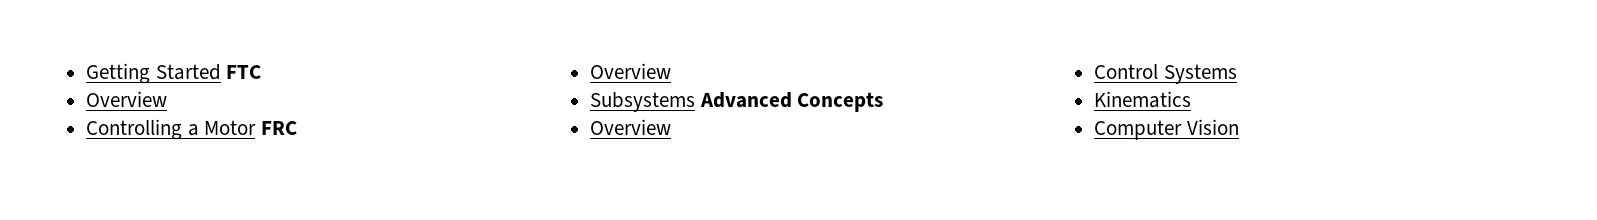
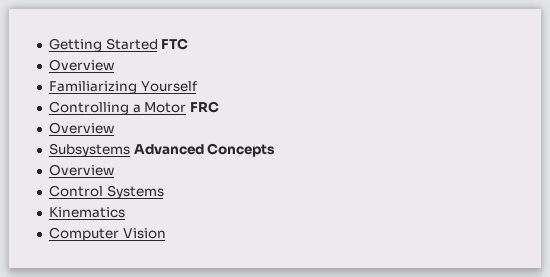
+ Familiarizing Yourself

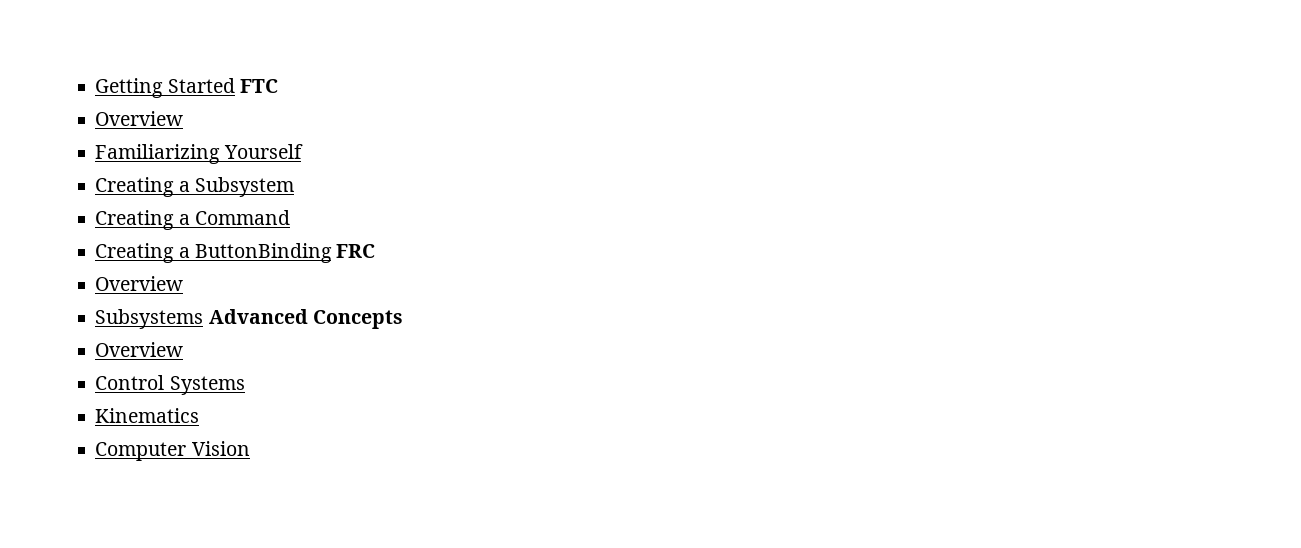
- Controlling a Motor FRC
+ Creating a Subsystem
+ Creating a Command
+ Creating a ButtonBinding FRC

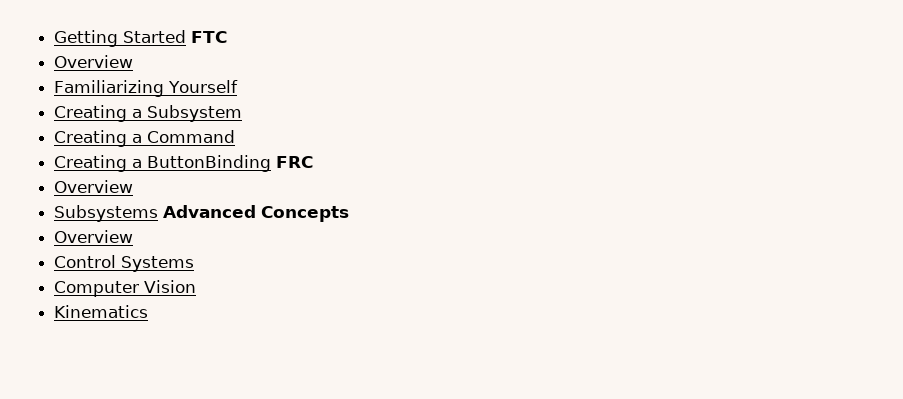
- Kinematics
+ Kinematics

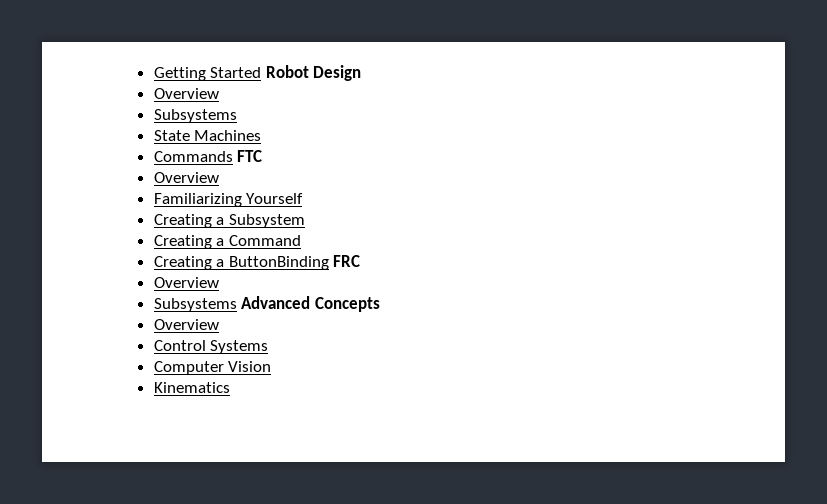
- Getting Started FTC
+ Getting Started Robot Design
+ Overview
+ Subsystems
+ State Machines
+ Commands FTC

